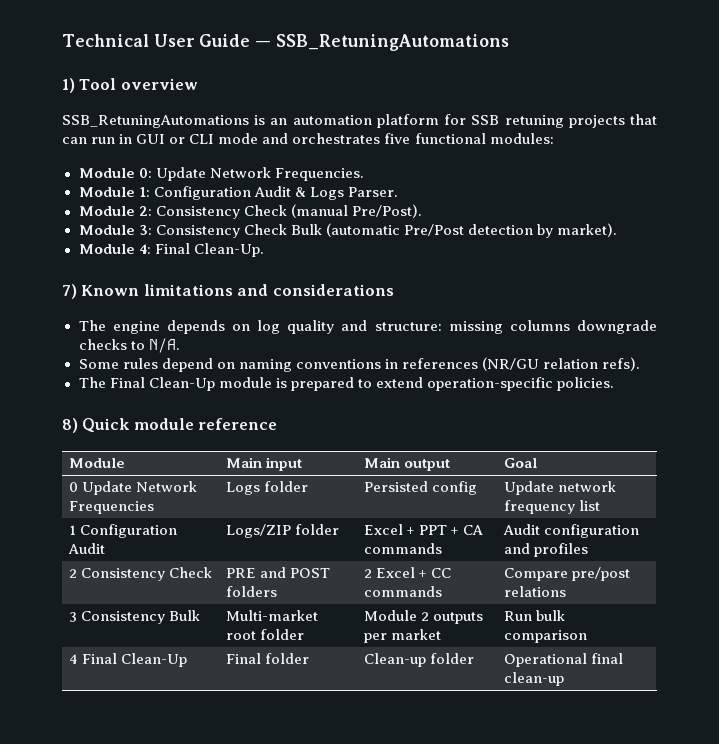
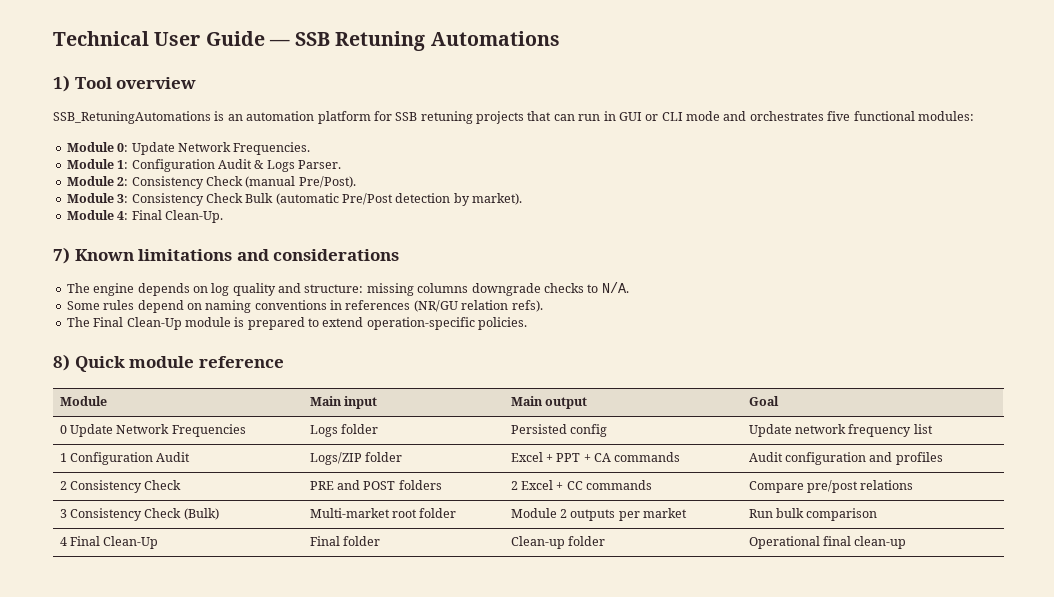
- Technical User Guide — SSB_RetuningAutomations
+ Technical User Guide — SSB Retuning Automations
- 3 Consistency Bulk | Multi-market root folder | Module 2 outputs per market | Run bulk comparison
+ 3 Consistency Check (Bulk) | Multi-market root folder | Module 2 outputs per market | Run bulk comparison

